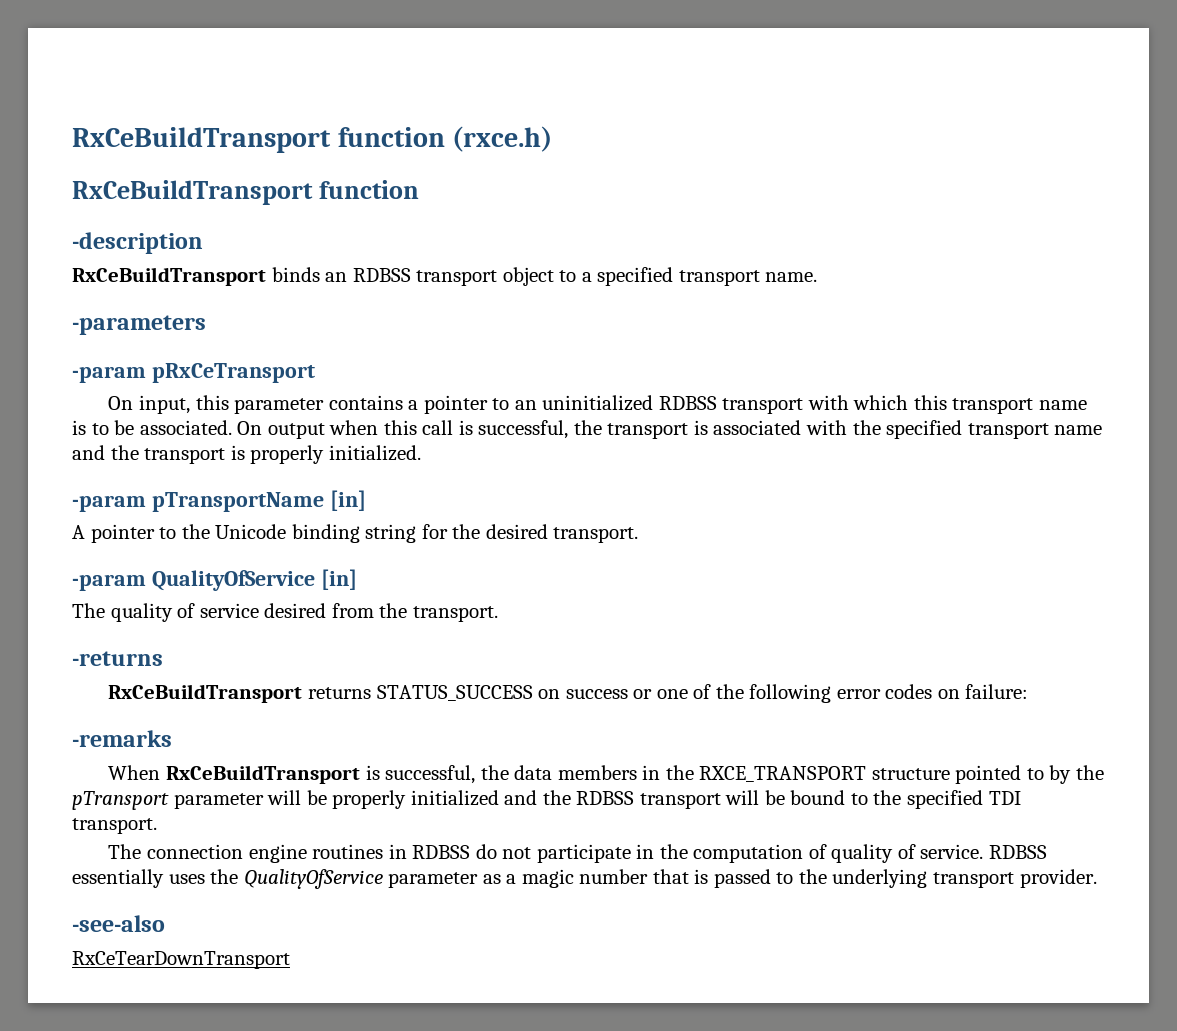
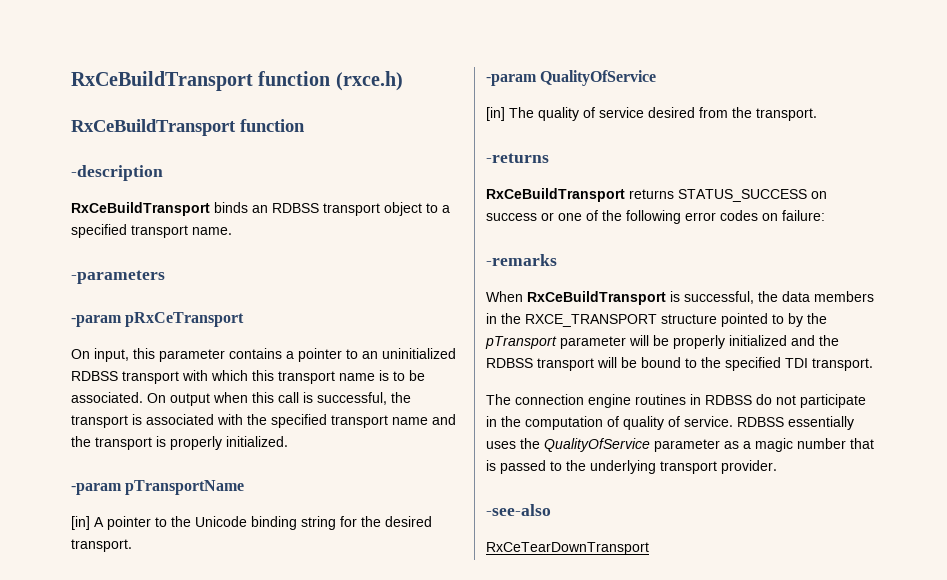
- -param pTransportName [in]
- A pointer to the Unicode binding string for the desired transport.
+ -param pTransportName
+ [in] A pointer to the Unicode binding string for the desired transport.
- -param QualityOfService [in]
- The quality of service desired from the transport.
+ -param QualityOfService
+ [in] The quality of service desired from the transport.

